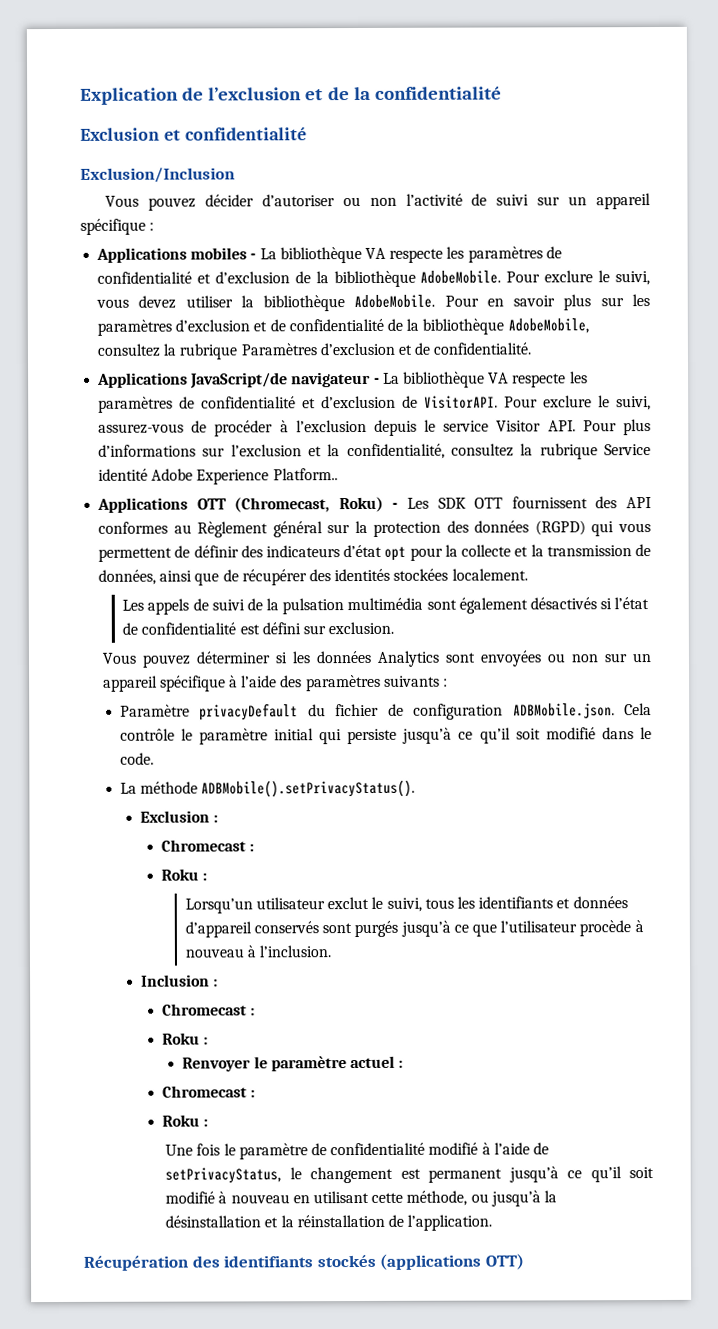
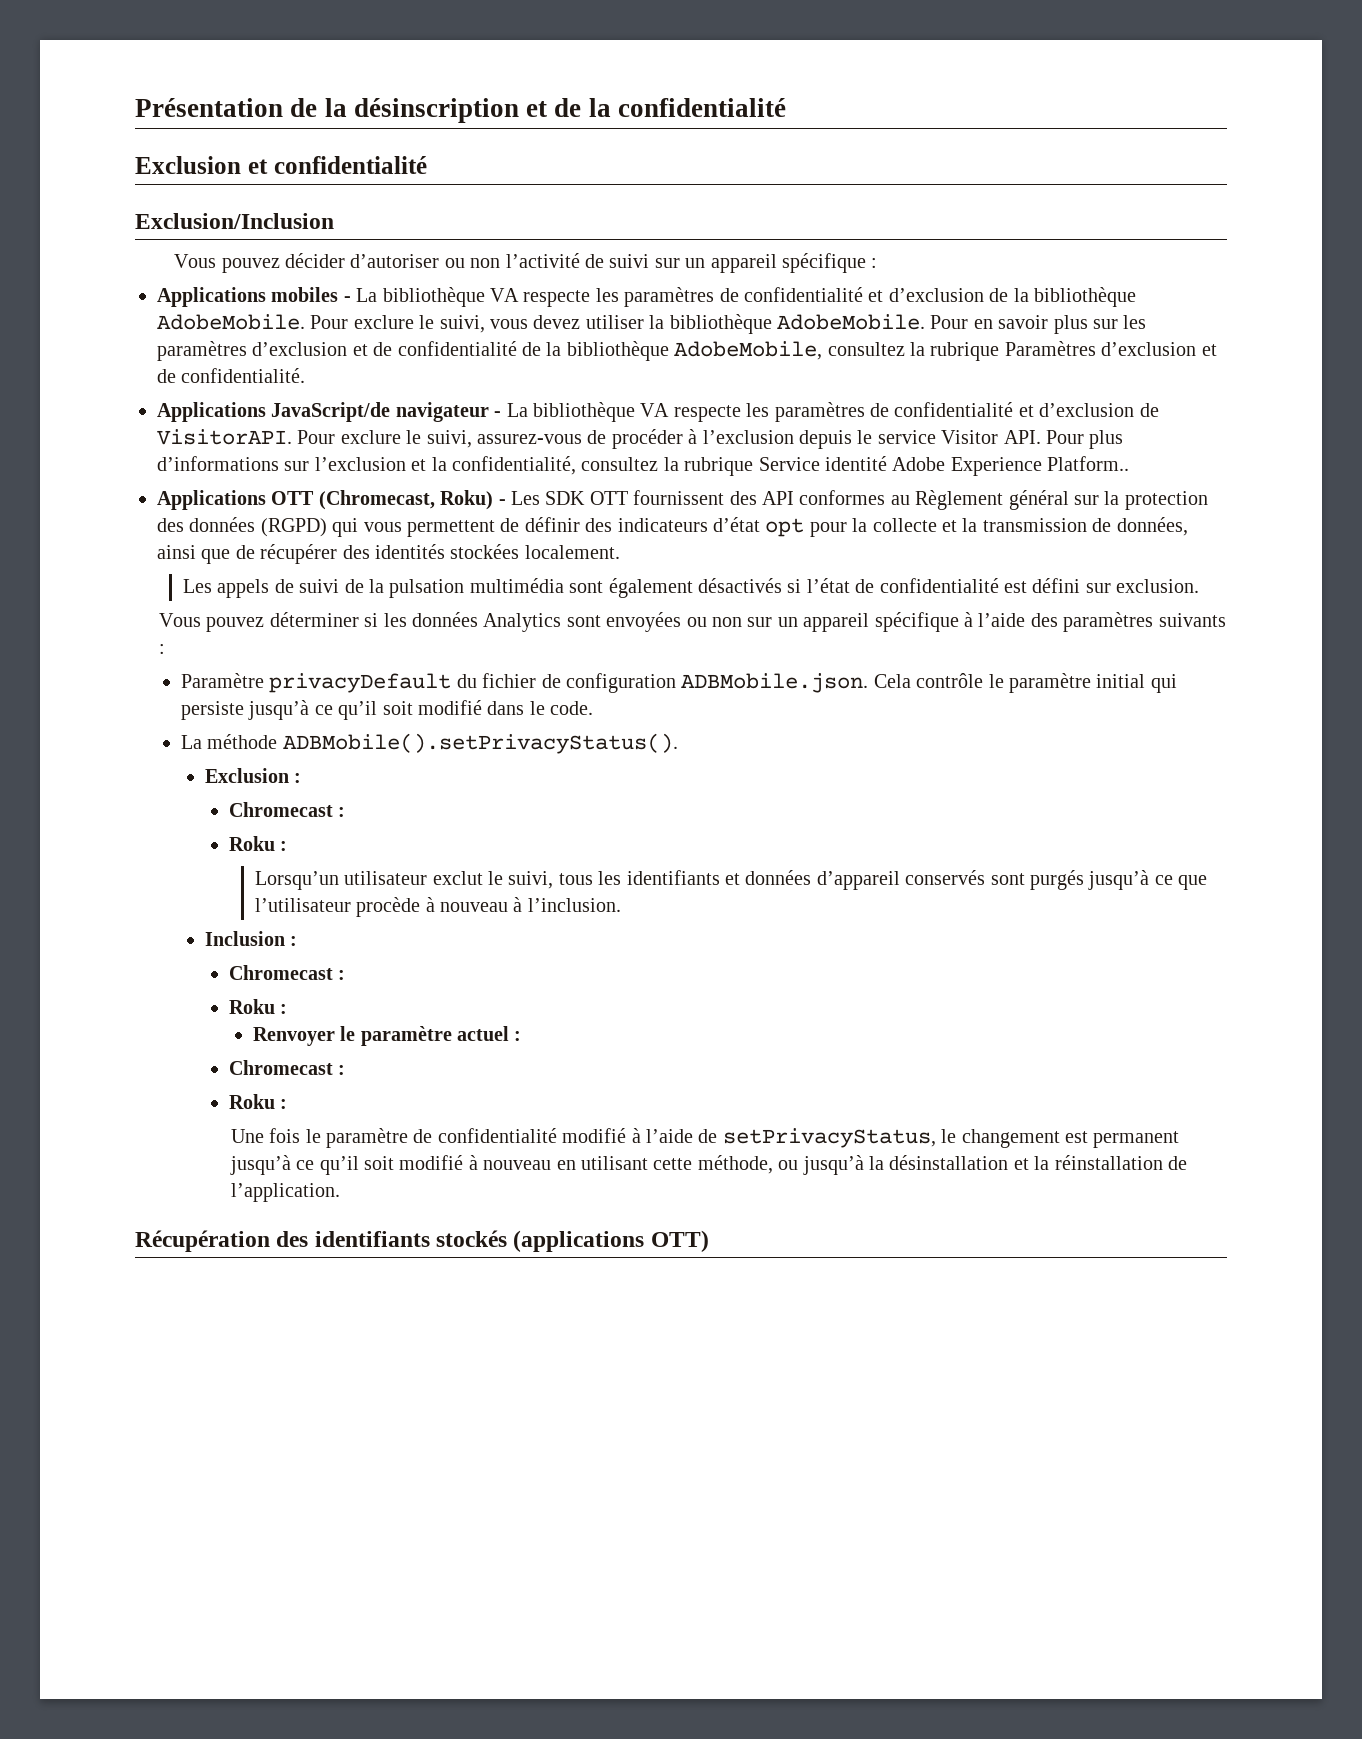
- Explication de l’exclusion et de la confidentialité
+ Présentation de la désinscription et de la confidentialité

